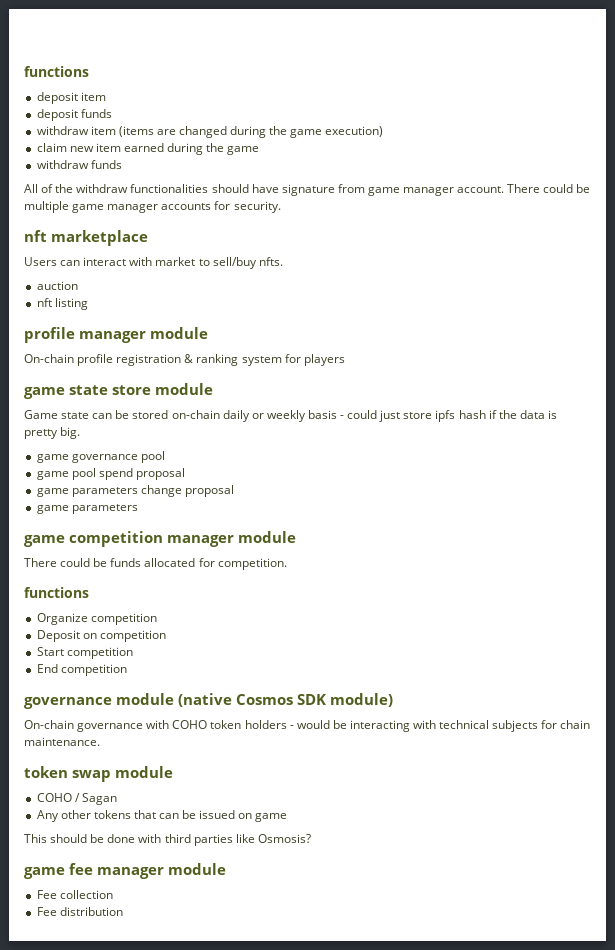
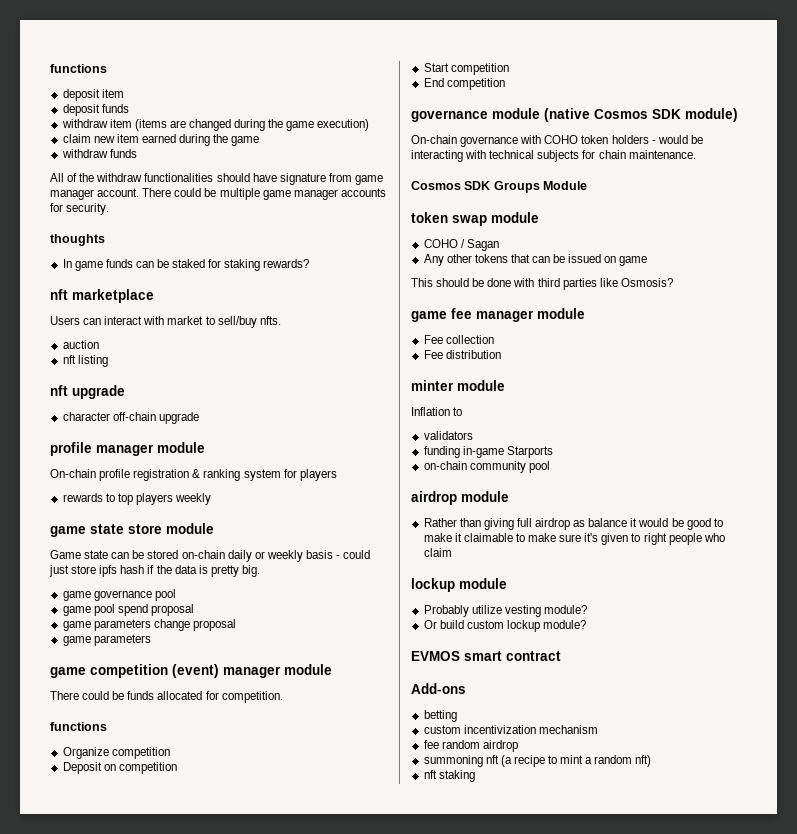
+ thoughts
+ In game funds can be staked for staking rewards?
+ nft upgrade
+ character off-chain upgrade
+ rewards to top players weekly
- game competition manager module
+ game competition (event) manager module
+ Cosmos SDK Groups Module
+ minter module
+ Inflation to
+ validators
+ funding in-game Starports
+ on-chain community pool
+ airdrop module
+ Rather than giving full airdrop as balance it would be good to make it claimable to make sure it's given to right people who claim
+ lockup module
+ Probably utilize vesting module?
+ Or build custom lockup module?
+ EVMOS smart contract
+ Add-ons
+ betting
+ custom incentivization mechanism
+ fee random airdrop
+ summoning nft (a recipe to mint a random nft)
+ nft staking

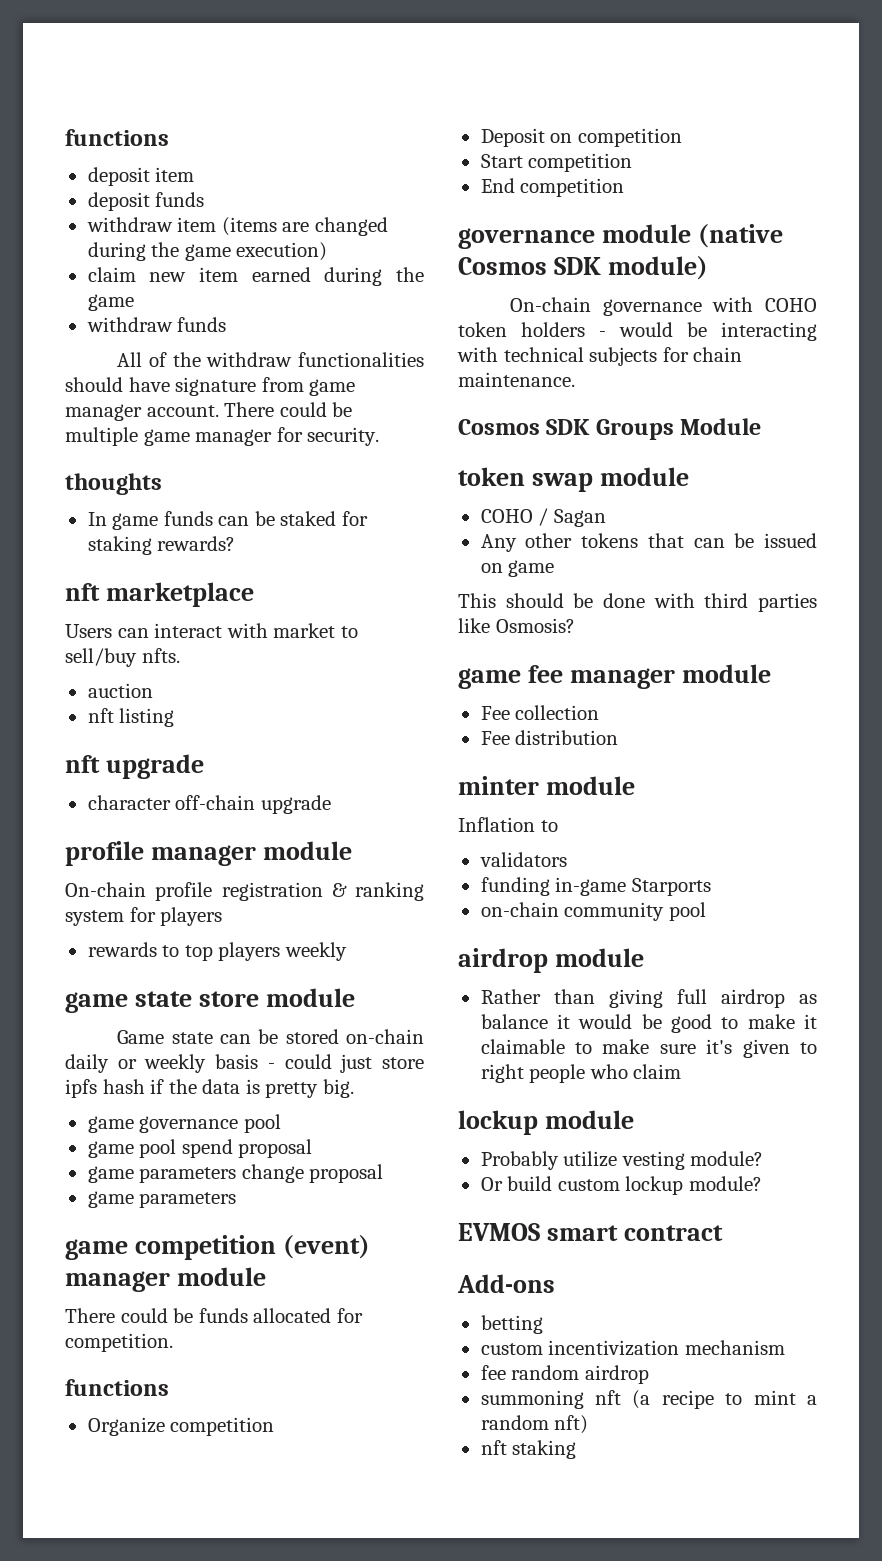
- There could be multiple game manager accounts for security.
+ There could be multiple game manager for security.

